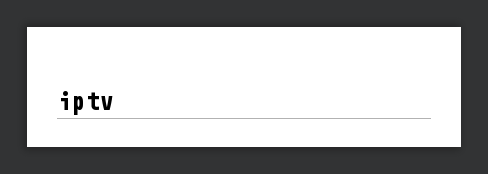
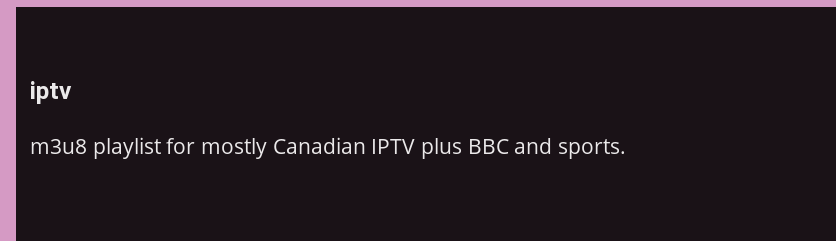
+ m3u8 playlist for mostly Canadian IPTV plus BBC and sports.

